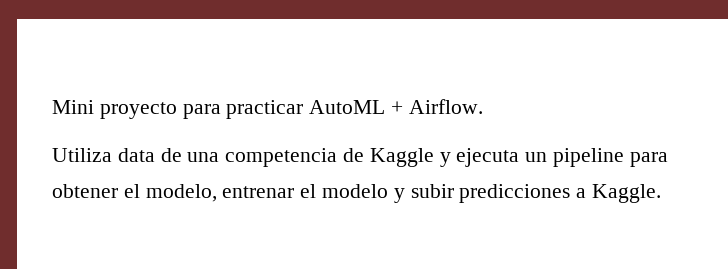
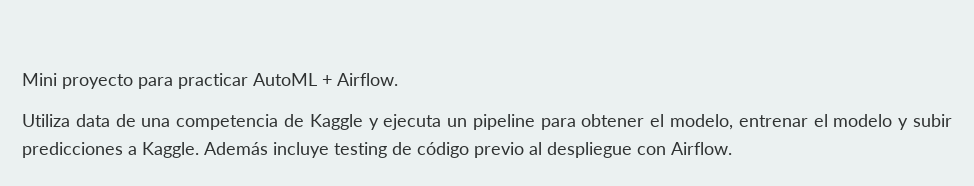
+ Además incluye testing de código previo al despliegue con Airflow.

